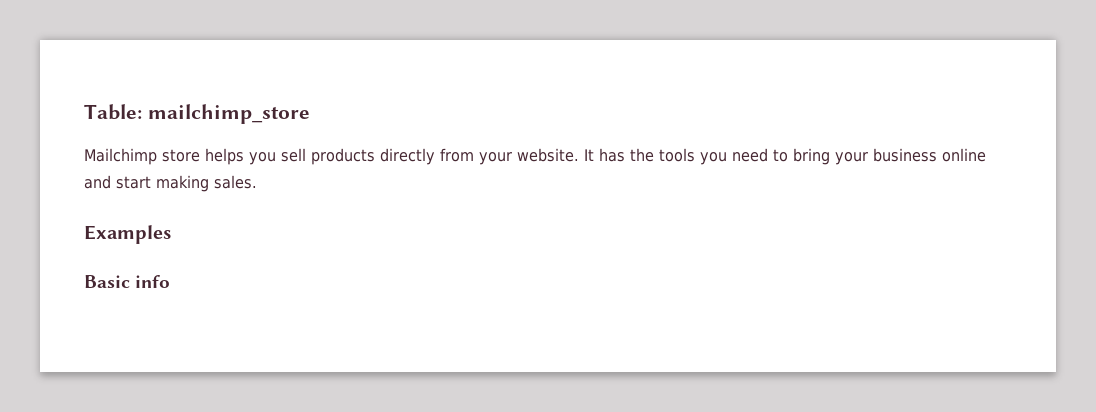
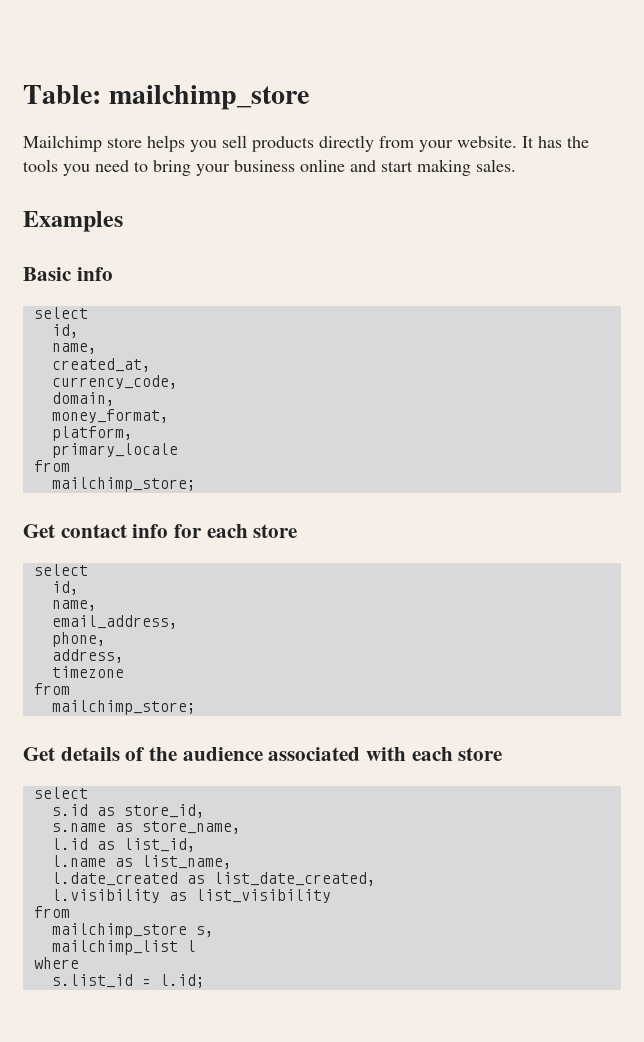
  Basic info
+ select
+ id,
+ name,
+ created_at,
+ currency_code,
+ domain,
+ money_format,
+ platform,
+ primary_locale
+ from
+ mailchimp_store;
+ Get contact info for each store
+ select
+ id,
+ name,
+ email_address,
+ phone,
+ address,
+ timezone
+ from
+ mailchimp_store;
+ Get details of the audience associated with each store
+ select
+ s.id as store_id,
+ s.name as store_name,
+ l.id as list_id,
+ l.name as list_name,
+ l.date_created as list_date_created,
+ l.visibility as list_visibility
+ from
+ mailchimp_store s,
+ mailchimp_list l
+ where
+ s.list_id = l.id;

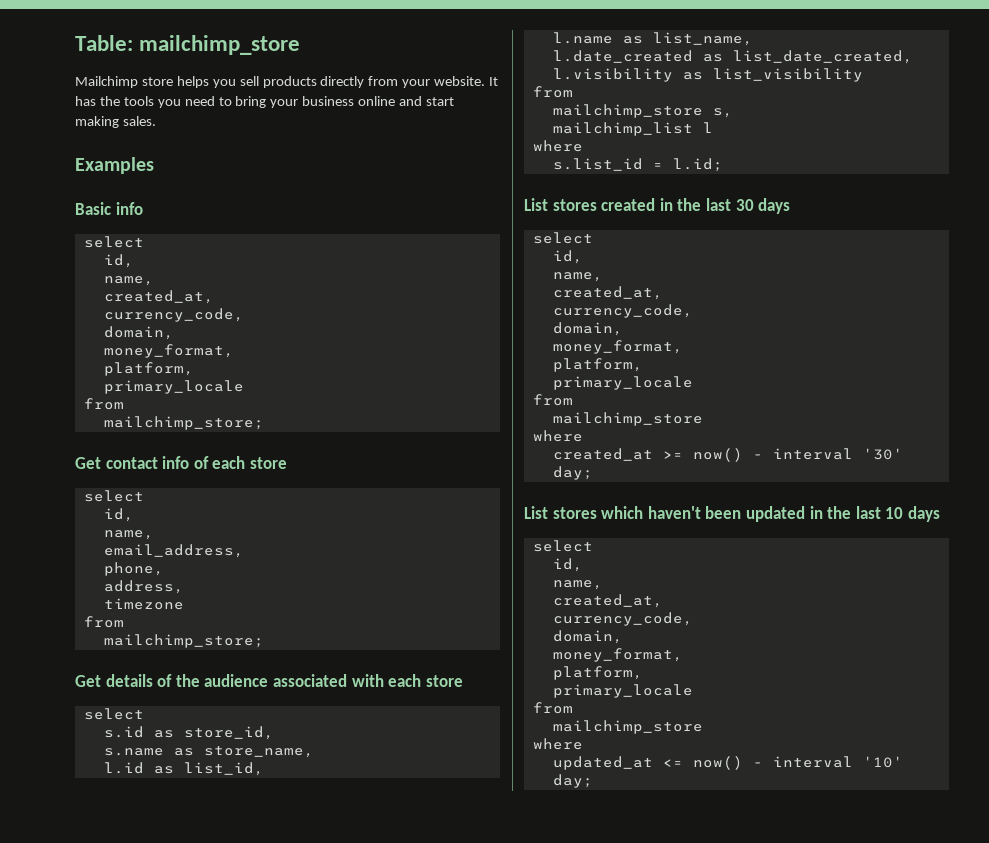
- Get contact info for each store
+ Get contact info of each store
+ List stores created in the last 30 days
+ select
+ id,
+ name,
+ created_at,
+ currency_code,
+ domain,
+ money_format,
+ platform,
+ primary_locale
+ from
+ mailchimp_store
+ where
+ created_at >= now() - interval '30' day;
+ List stores which haven't been updated in the last 10 days
+ select
+ id,
+ name,
+ created_at,
+ currency_code,
+ domain,
+ money_format,
+ platform,
+ primary_locale
+ from
+ mailchimp_store
+ where
+ updated_at <= now() - interval '10' day;

